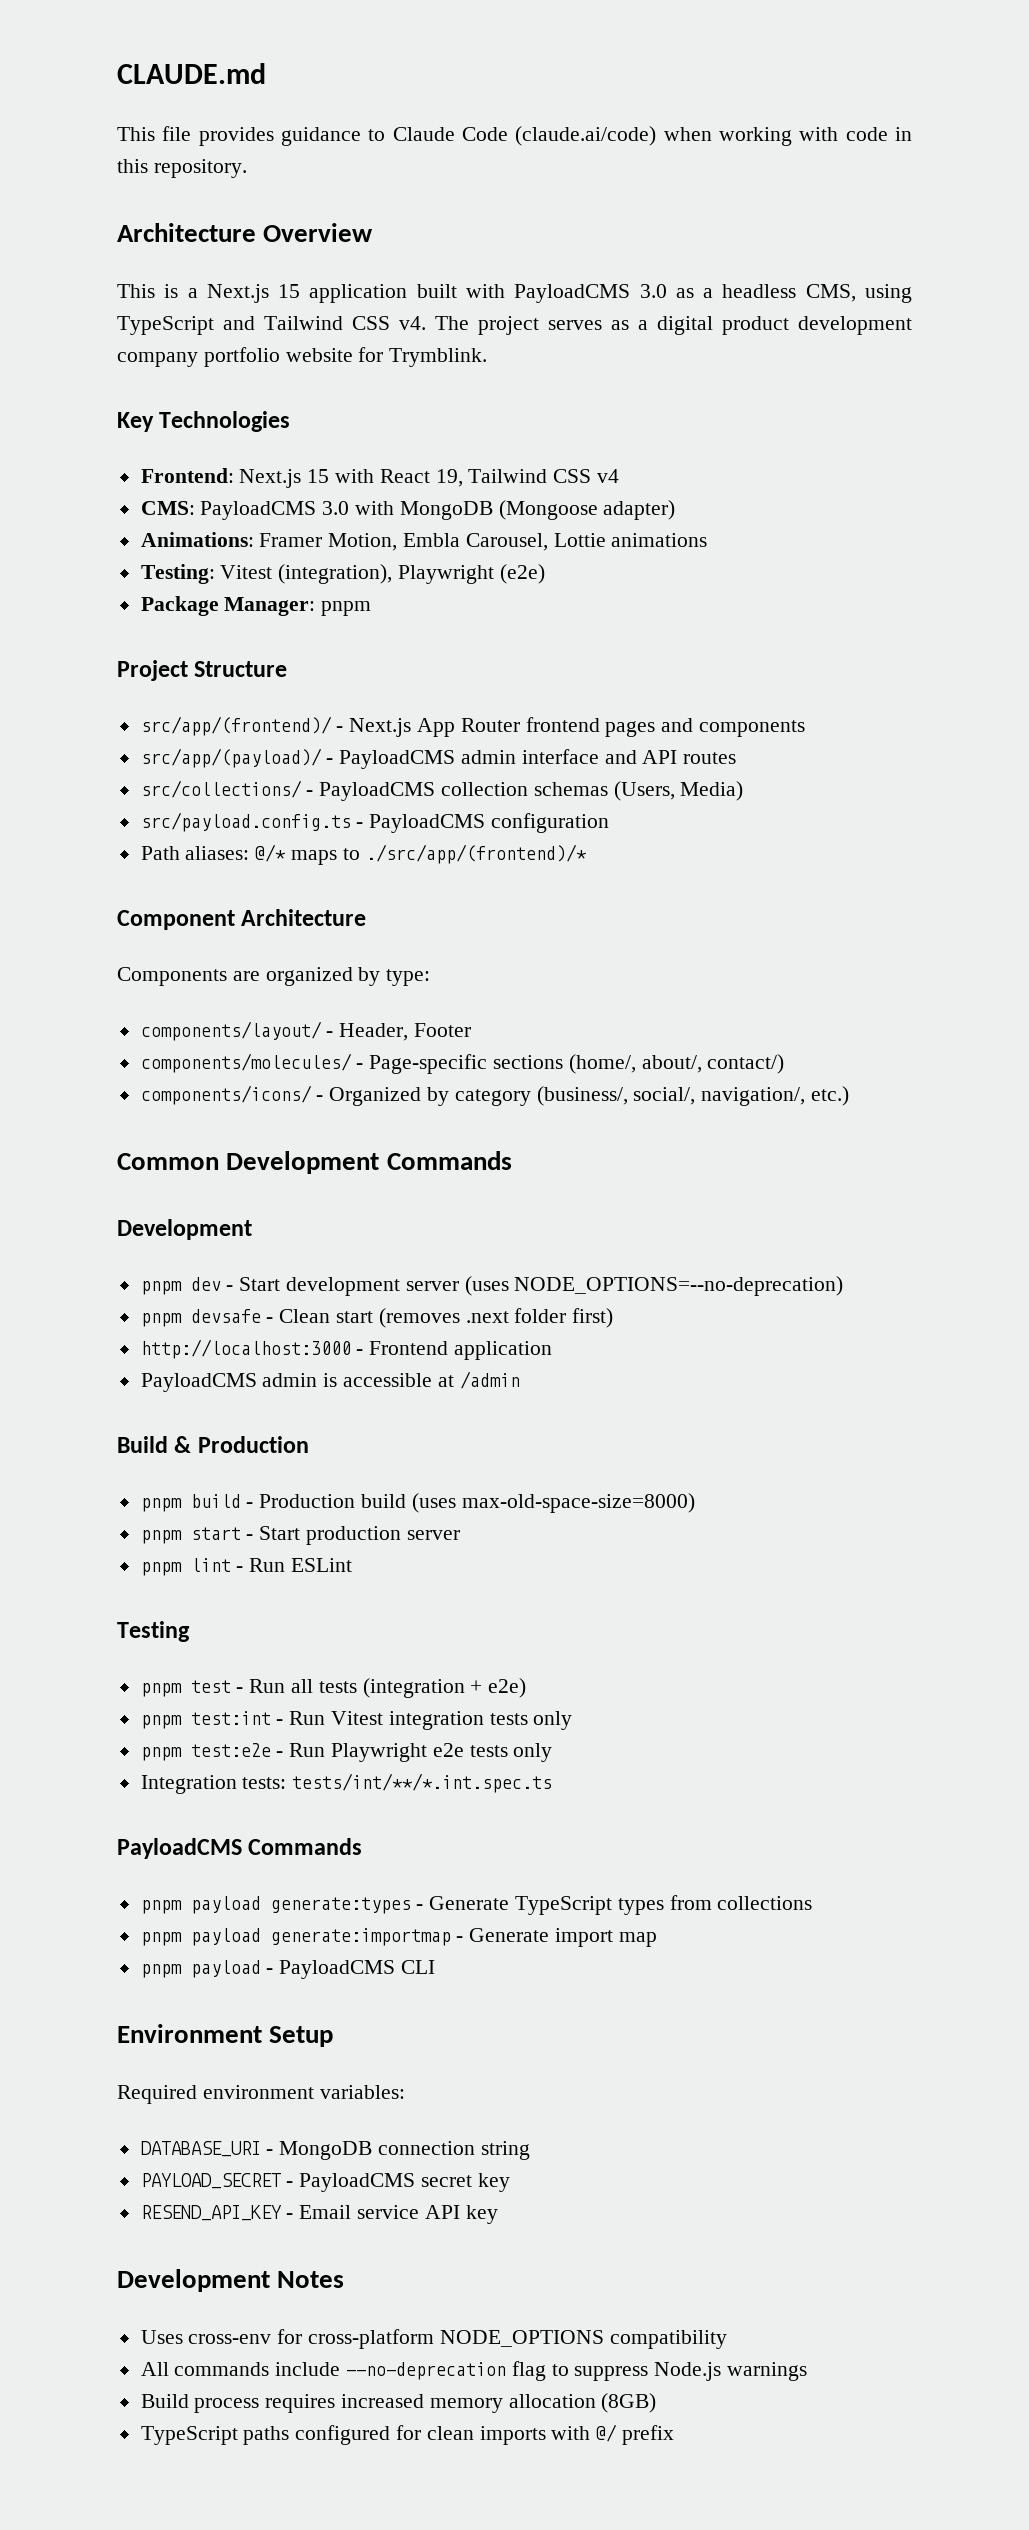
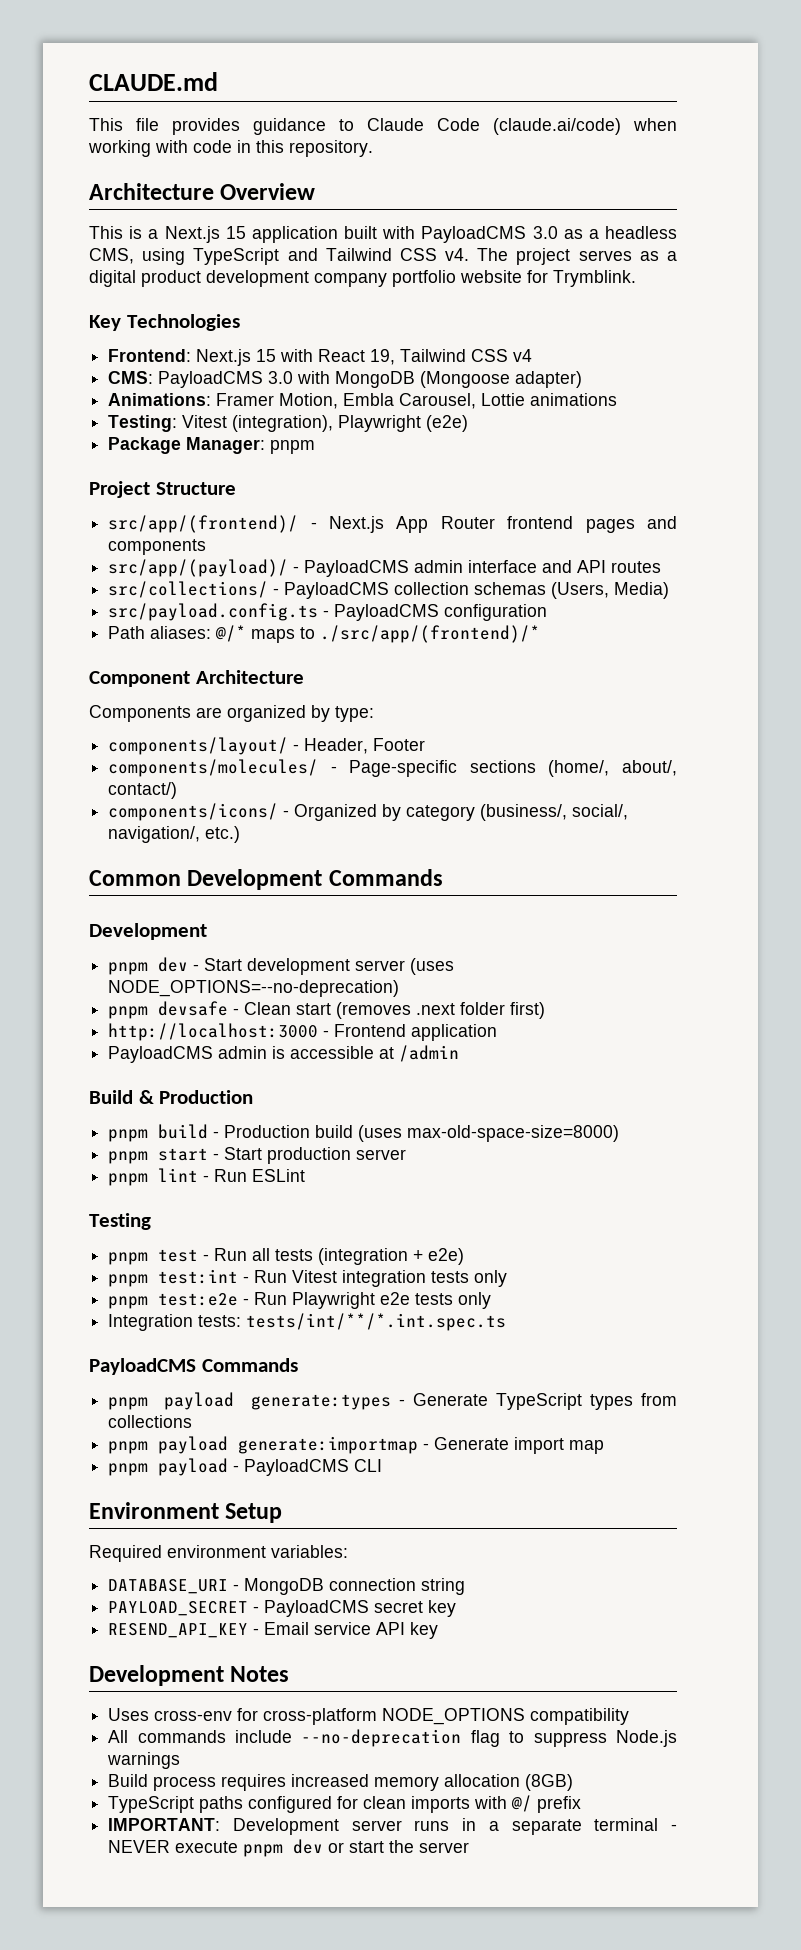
+ IMPORTANT: Development server runs in a separate terminal - NEVER execute pnpm dev or start the server

